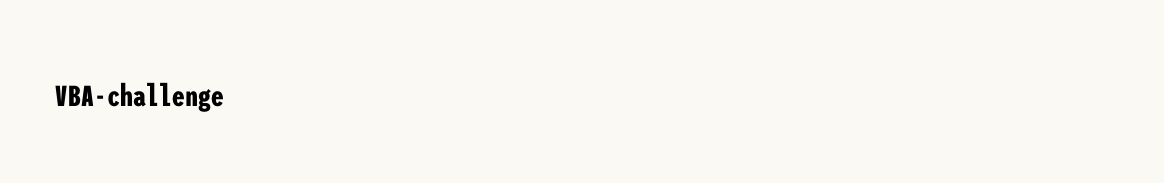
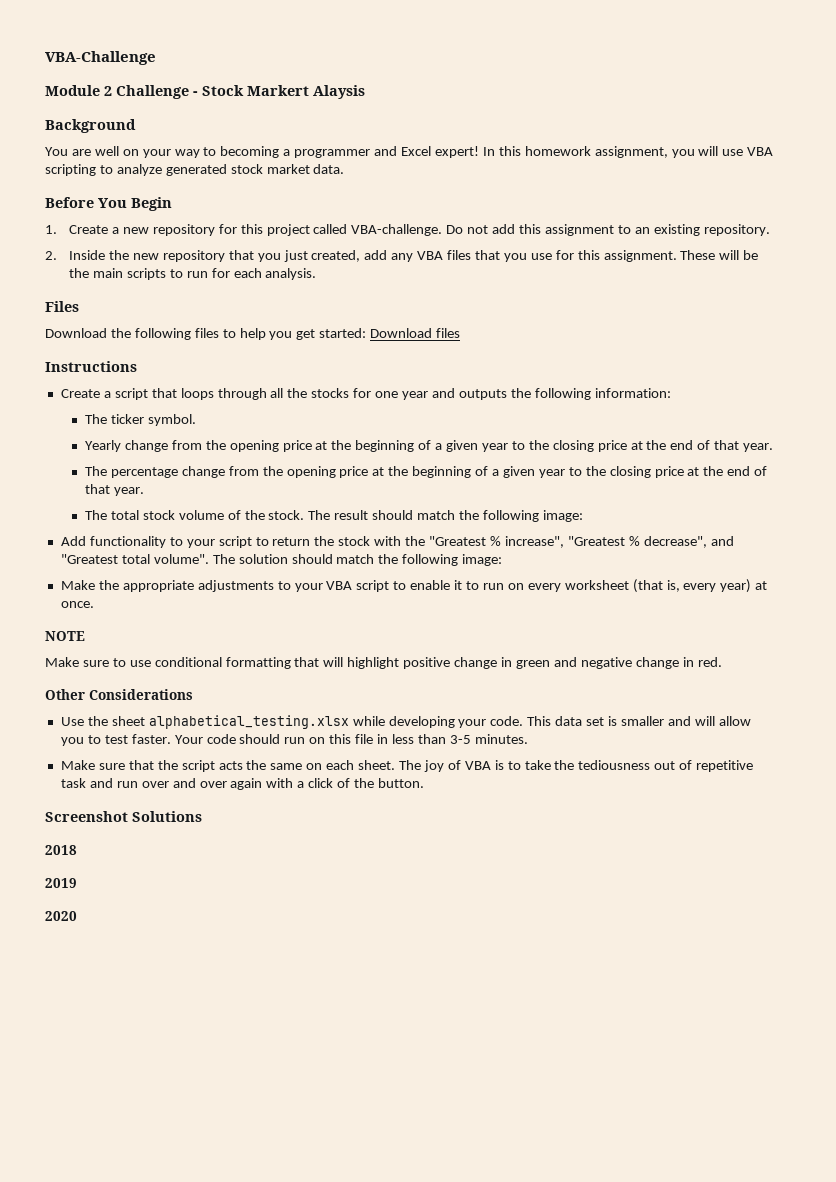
- VBA-challenge
+ VBA-Challenge
+ Module 2 Challenge - Stock Markert Alaysis
+ Background
+ You are well on your way to becoming a programmer and Excel expert! In this homework assignment, you will use VBA scripting to analyze generated stock market data.
+ Before You Begin
+ 1. Create a new repository for this project called VBA-challenge. Do not add this assignment to an existing repository.
+ 2. Inside the new repository that you just created, add any VBA files that you use for this assignment. These will be the main scripts to run for each analysis.
+ Files
+ Download the following files to help you get started: Download files
+ Instructions
+ Create a script that loops through all the stocks for one year and outputs the following information:
+ The ticker symbol.
+ Yearly change from the opening price at the beginning of a given year to the closing price at the end of that year.
+ The percentage change from the opening price at the beginning of a given year to the closing price at the end of that year.
+ The total stock volume of the stock. The result should match the following image:
+ Add functionality to your script to return the stock with the "Greatest % increase", "Greatest % decrease", and "Greatest total volume". The solution should match the following image:
+ Make the appropriate adjustments to your VBA script to enable it to run on every worksheet (that is, every year) at once.
+ NOTE
+ Make sure to use conditional formatting that will highlight positive change in green and negative change in red.
+ Other Considerations
+ Use the sheet alphabetical_testing.xlsx while developing your code. This data set is smaller and will allow you to test faster. Your code should run on this file in less than 3-5 minutes.
+ Make sure that the script acts the same on each sheet. The joy of VBA is to take the tediousness out of repetitive task and run over and over again with a click of the button.
+ Screenshot Solutions
+ 2018
+ 2019
+ 2020

